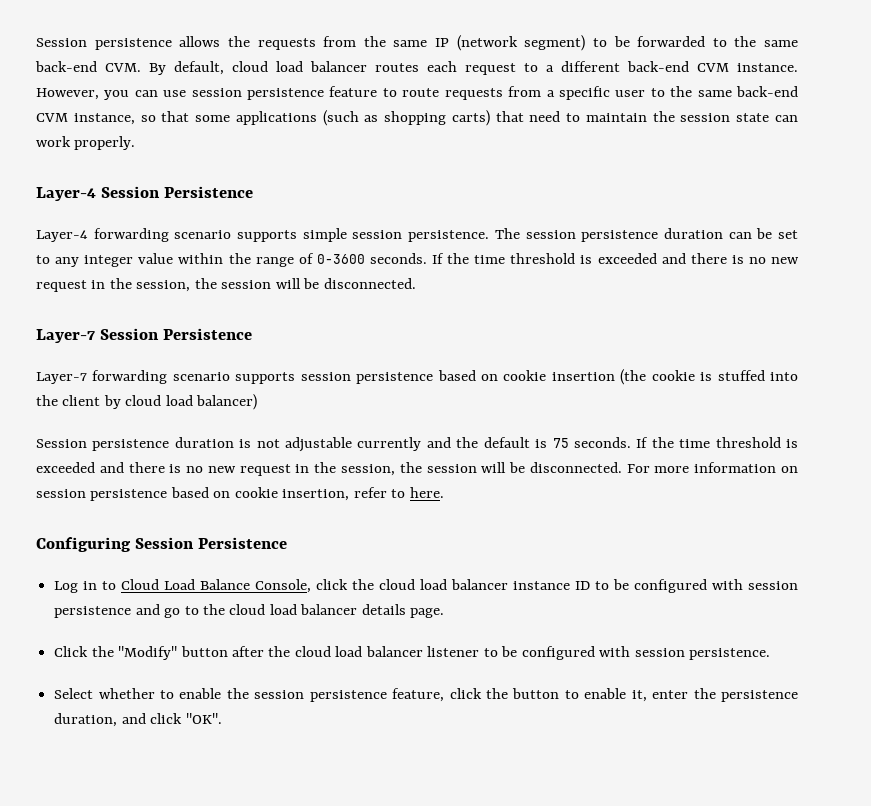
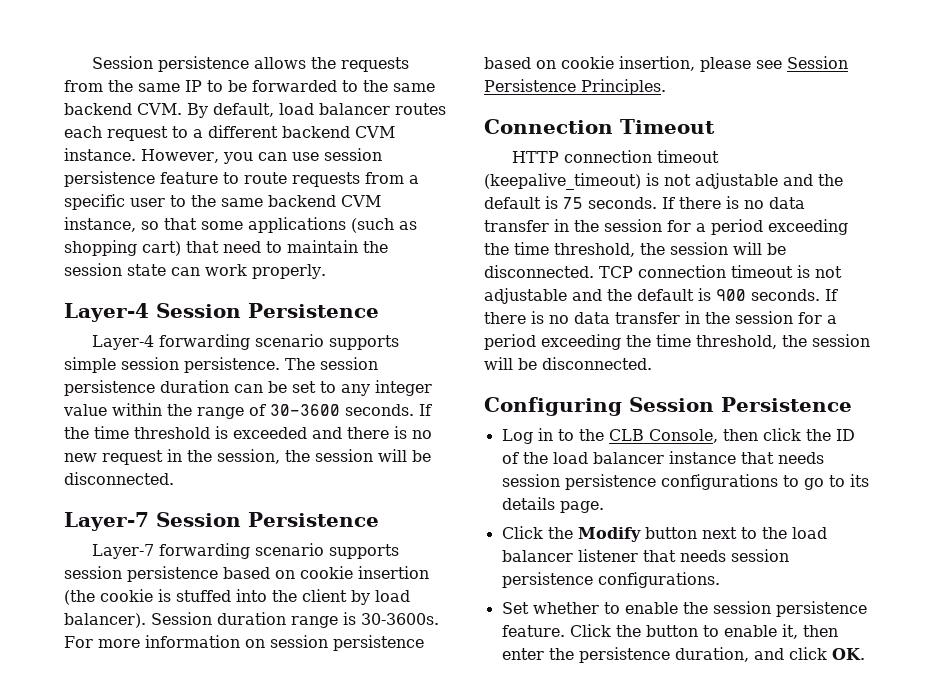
- Session persistence allows the requests from the same IP (network segment) to be forwarded to the same back-end CVM. By default, cloud load balancer routes each request to a different back-end CVM instance.
+ Session persistence allows the requests from the same IP to be forwarded to the same backend CVM. By default, load balancer routes each request to a different backend CVM instance.
- However, you can use session persistence feature to route requests from a specific user to the same back-end CVM instance, so that some applications (such as shopping carts) that need to maintain the session state can work properly.
+ However, you can use session persistence feature to route requests from a specific user to the same backend CVM instance, so that some applications (such as shopping cart) that need to maintain the session state can work properly.
- The session persistence duration can be set to any integer value within the range of 0-3600 seconds.
+ The session persistence duration can be set to any integer value within the range of 30-3600 seconds.
- Layer-7 forwarding scenario supports session persistence based on cookie insertion (the cookie is stuffed into the client by cloud load balancer)
- Session persistence duration is not adjustable currently and the default is 75 seconds. If the time threshold is exceeded and there is no new request in the session, the session will be disconnected.
+ Layer-7 forwarding scenario supports session persistence based on cookie insertion (the cookie is stuffed into the client by load balancer). Session duration range is 30-3600s.
- For more information on session persistence based on cookie insertion, refer to here.
+ For more information on session persistence based on cookie insertion, please see Session Persistence Principles.
+ Connection Timeout
+ HTTP connection timeout (keepalive_timeout) is not adjustable and the default is 75 seconds. If there is no data transfer in the session for a period exceeding the time threshold, the session will be disconnected. TCP connection timeout is not adjustable and the default is 900 seconds. If there is no data transfer in the session for a period exceeding the time threshold, the session will be disconnected.
- Log in to Cloud Load Balance Console, click the cloud load balancer instance ID to be configured with session persistence and go to the cloud load balancer details page.
- Click the "Modify" button after the cloud load balancer listener to be configured with session persistence.
- Select whether to enable the session persistence feature, click the button to enable it, enter the persistence duration, and click "OK".
+ Log in to the CLB Console, then click the ID of the load balancer instance that needs session persistence configurations to go to its details page.
+ Click the Modify button next to the load balancer listener that needs session persistence configurations.
+ Set whether to enable the session persistence feature. Click the button to enable it, then enter the persistence duration, and click OK.

